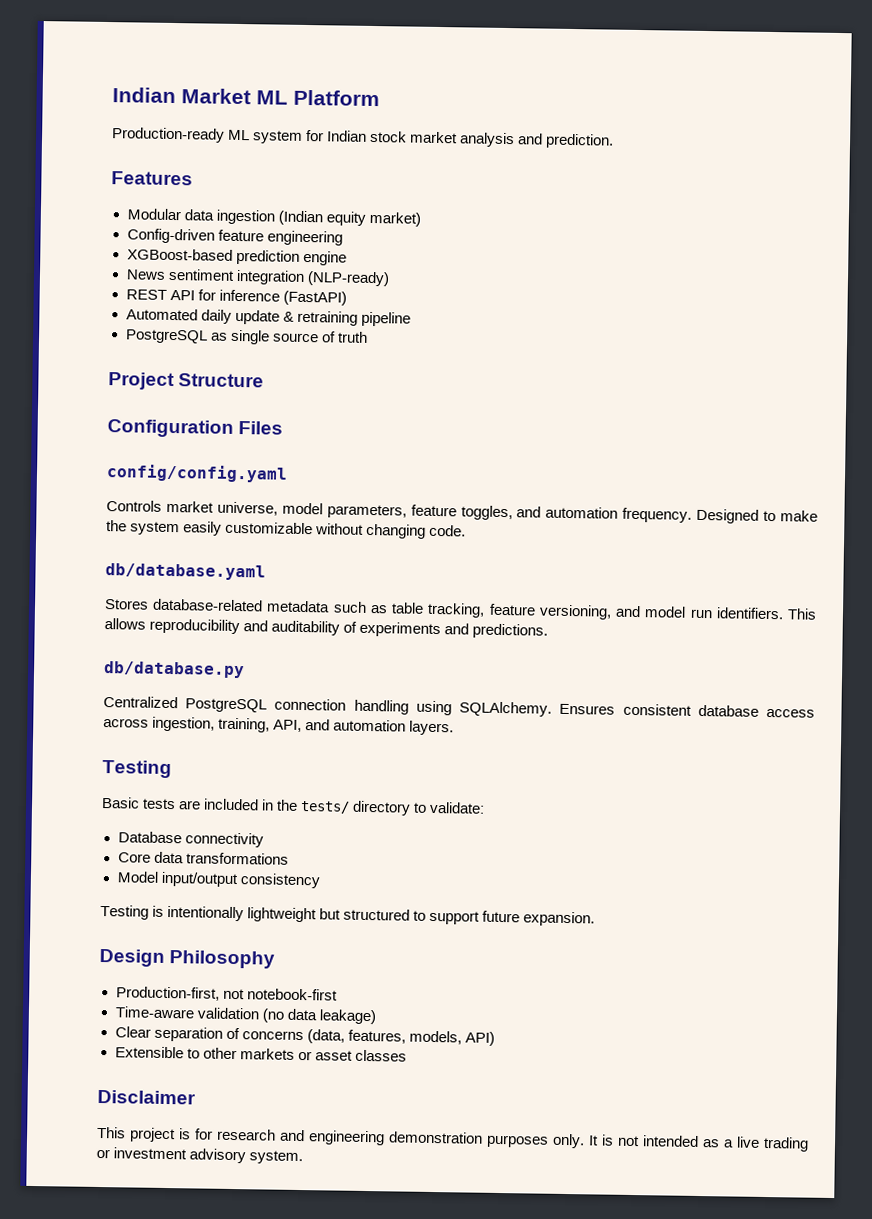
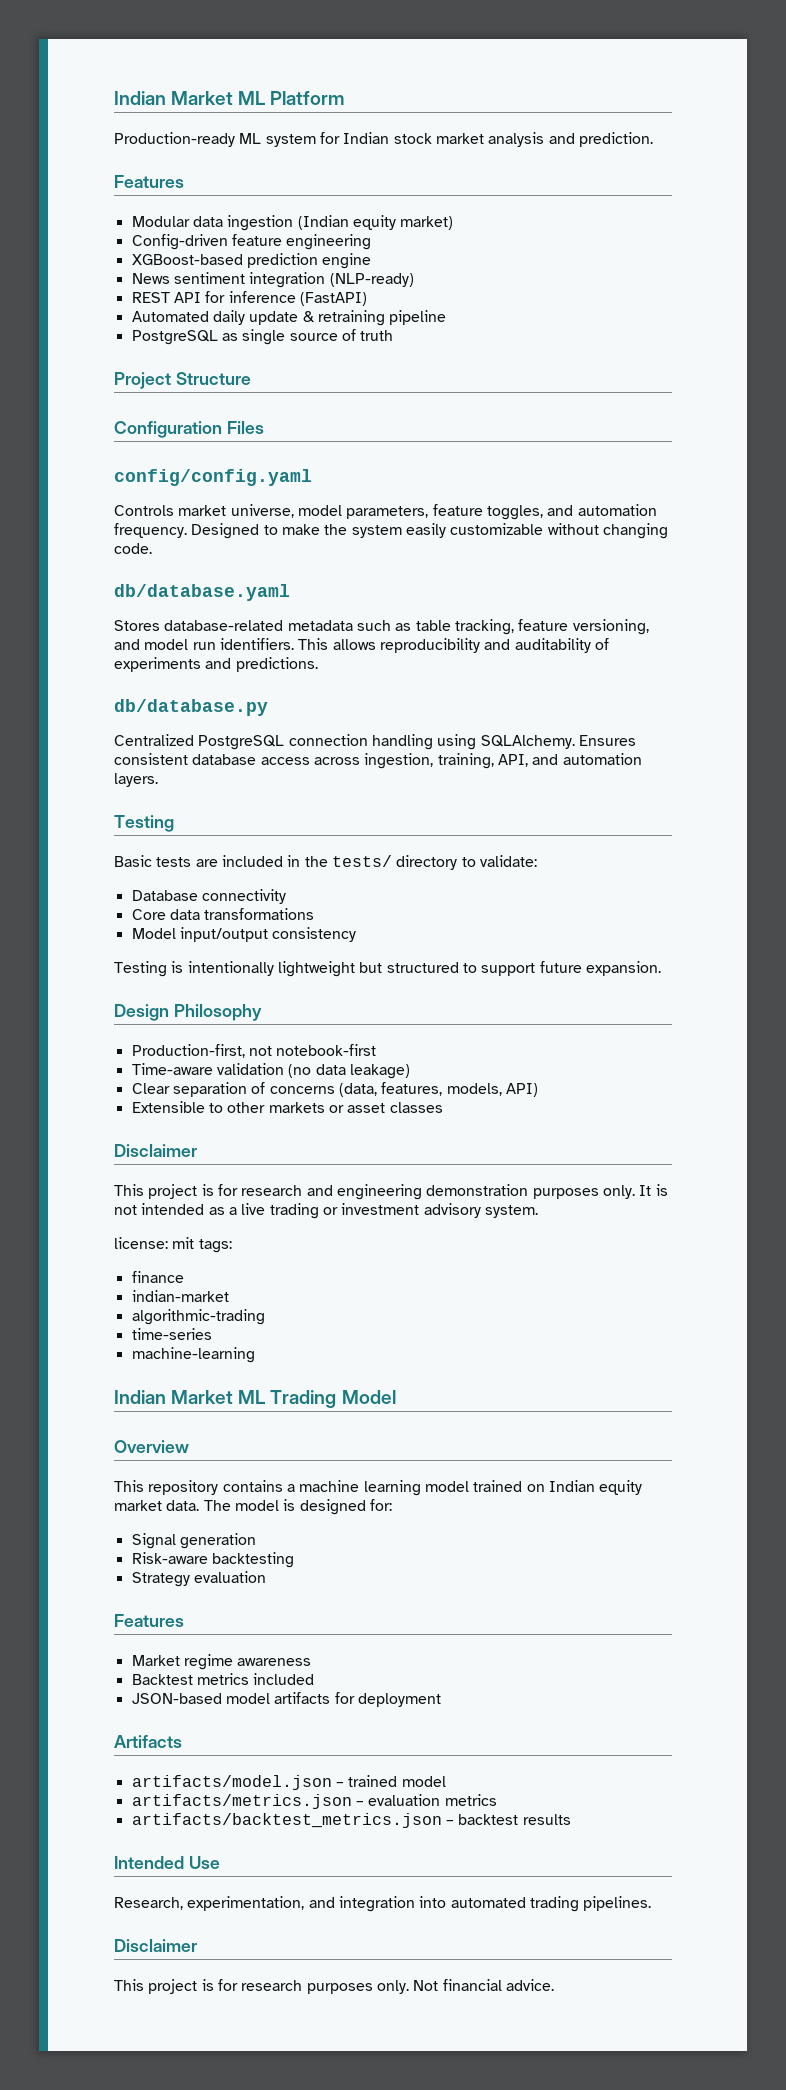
+ license: mit tags:
+ finance
+ indian-market
+ algorithmic-trading
+ time-series
+ machine-learning
+ Indian Market ML Trading Model
+ Overview
+ This repository contains a machine learning model trained on Indian equity market data. The model is designed for:
+ Signal generation
+ Risk-aware backtesting
+ Strategy evaluation
+ Features
+ Market regime awareness
+ Backtest metrics included
+ JSON-based model artifacts for deployment
+ Artifacts
+ artifacts/model.json – trained model
+ artifacts/metrics.json – evaluation metrics
+ artifacts/backtest_metrics.json – backtest results
+ Intended Use
+ Research, experimentation, and integration into automated trading pipelines.
+ Disclaimer
+ This project is for research purposes only. Not financial advice.

